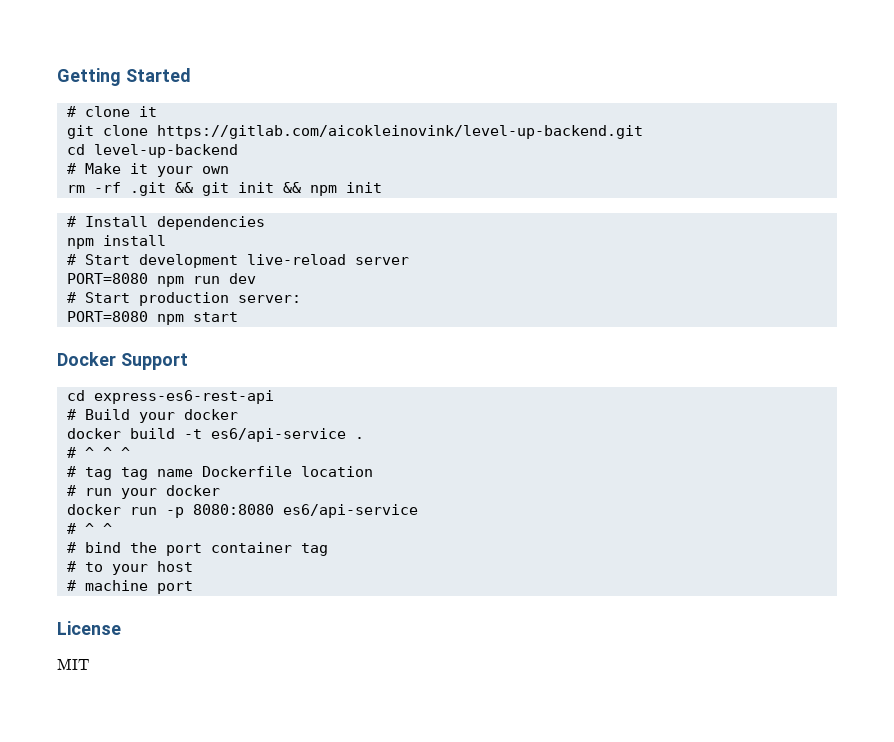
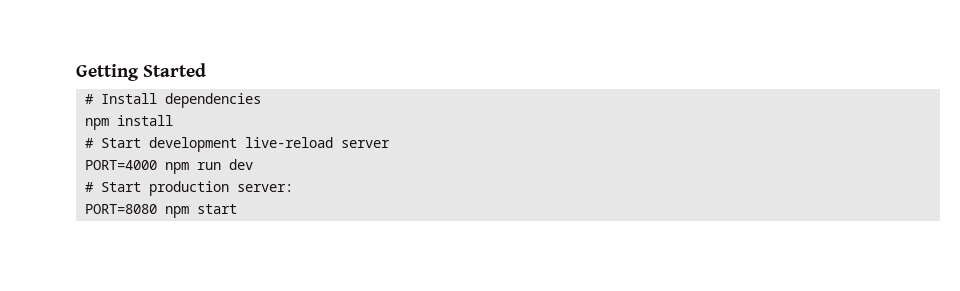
- # clone it
- git clone https://gitlab.com/aicokleinovink/level-up-backend.git
- cd level-up-backend
- # Make it your own
- rm -rf .git && git init && npm init
- PORT=8080 npm run dev
+ PORT=4000 npm run dev
- Docker Support
- cd express-es6-rest-api
- # Build your docker
- docker build -t es6/api-service .
- # ^ ^ ^
- # tag tag name Dockerfile location
- # run your docker
- docker run -p 8080:8080 es6/api-service
- # ^ ^
- # bind the port container tag
- # to your host
- # machine port
- License
- MIT

